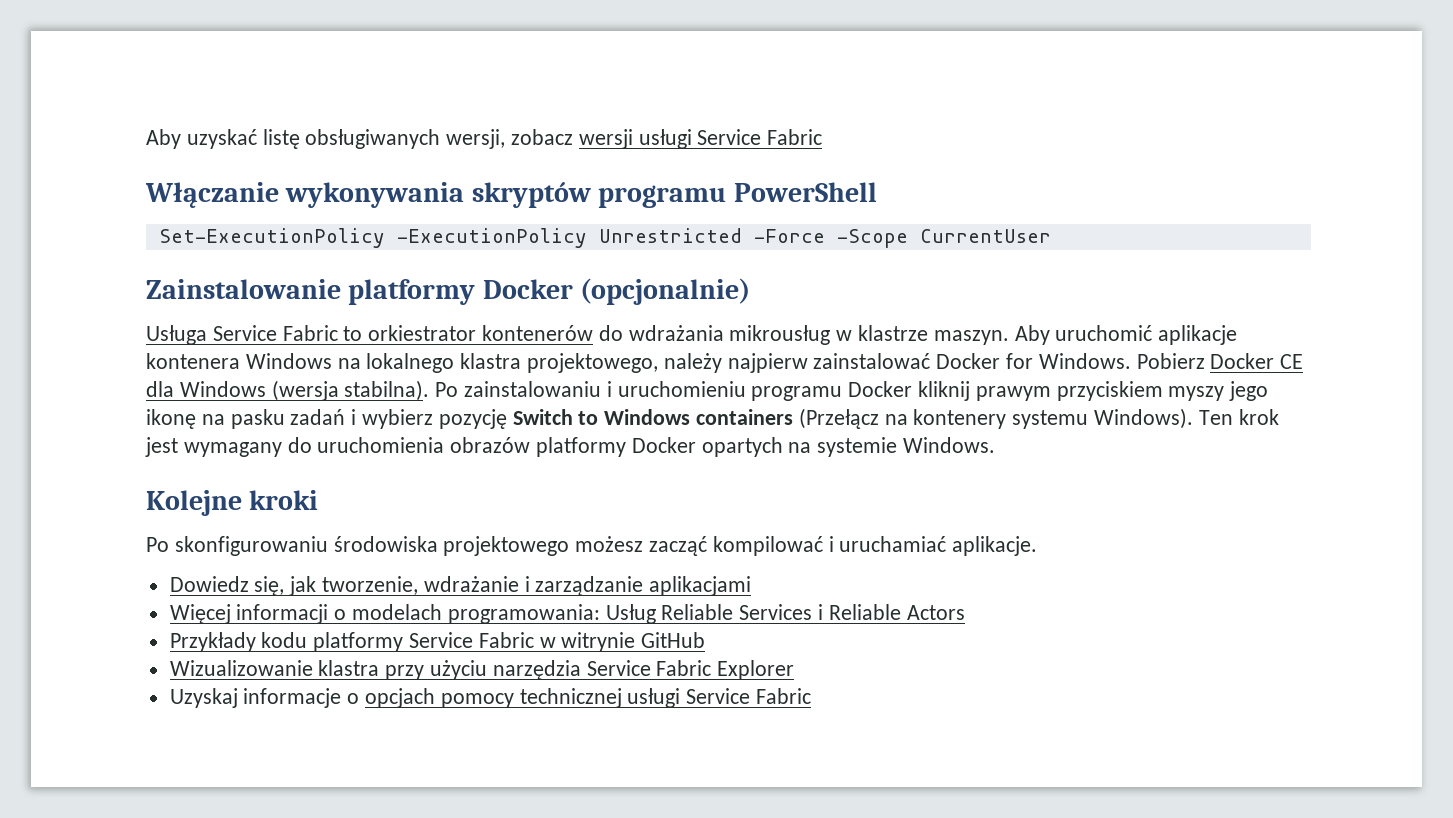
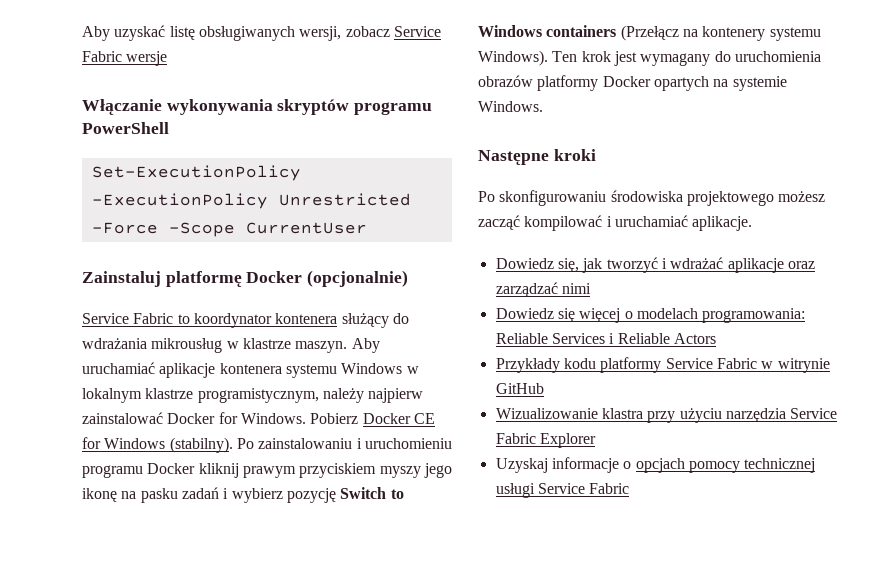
- Aby uzyskać listę obsługiwanych wersji, zobacz wersji usługi Service Fabric
+ Aby uzyskać listę obsługiwanych wersji, zobacz Service Fabric wersje
- Zainstalowanie platformy Docker (opcjonalnie)
+ Zainstaluj platformę Docker (opcjonalnie)
- Usługa Service Fabric to orkiestrator kontenerów do wdrażania mikrousług w klastrze maszyn.
+ Service Fabric to koordynator kontenera służący do wdrażania mikrousług w klastrze maszyn.
- Aby uruchomić aplikacje kontenera Windows na lokalnego klastra projektowego, należy najpierw zainstalować Docker for Windows.
+ Aby uruchamiać aplikacje kontenera systemu Windows w lokalnym klastrze programistycznym, należy najpierw zainstalować Docker for Windows.
- Pobierz Docker CE dla Windows (wersja stabilna).
+ Pobierz Docker CE for Windows (stabilny).
- Kolejne kroki
+ Następne kroki
- Dowiedz się, jak tworzenie, wdrażanie i zarządzanie aplikacjami
- Więcej informacji o modelach programowania: Usług Reliable Services i Reliable Actors
+ Dowiedz się, jak tworzyć i wdrażać aplikacje oraz zarządzać nimi
+ Dowiedz się więcej o modelach programowania: Reliable Services i Reliable Actors

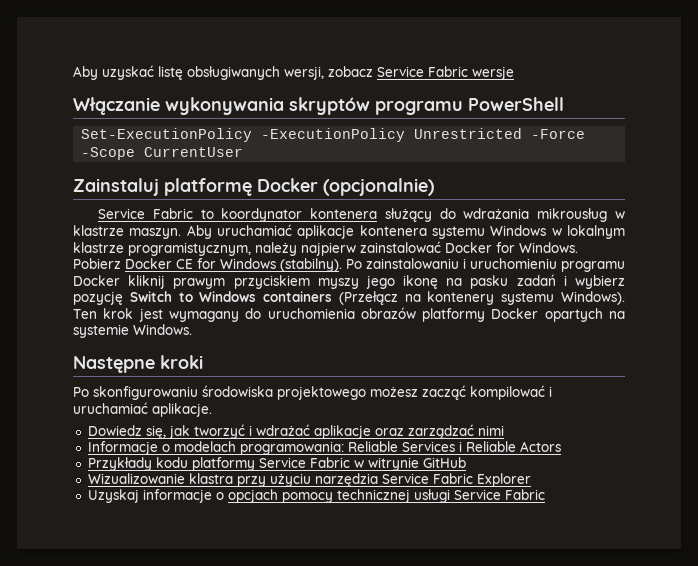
- Dowiedz się więcej o modelach programowania: Reliable Services i Reliable Actors
+ Informacje o modelach programowania: Reliable Services i Reliable Actors

